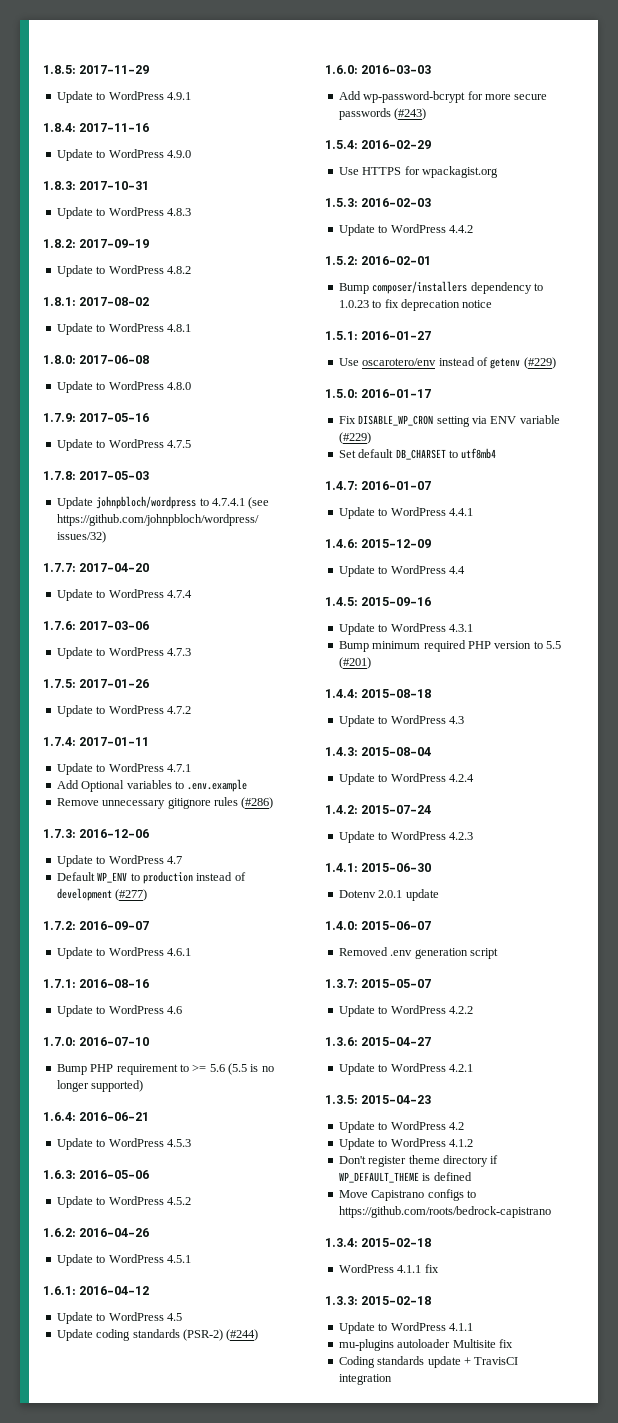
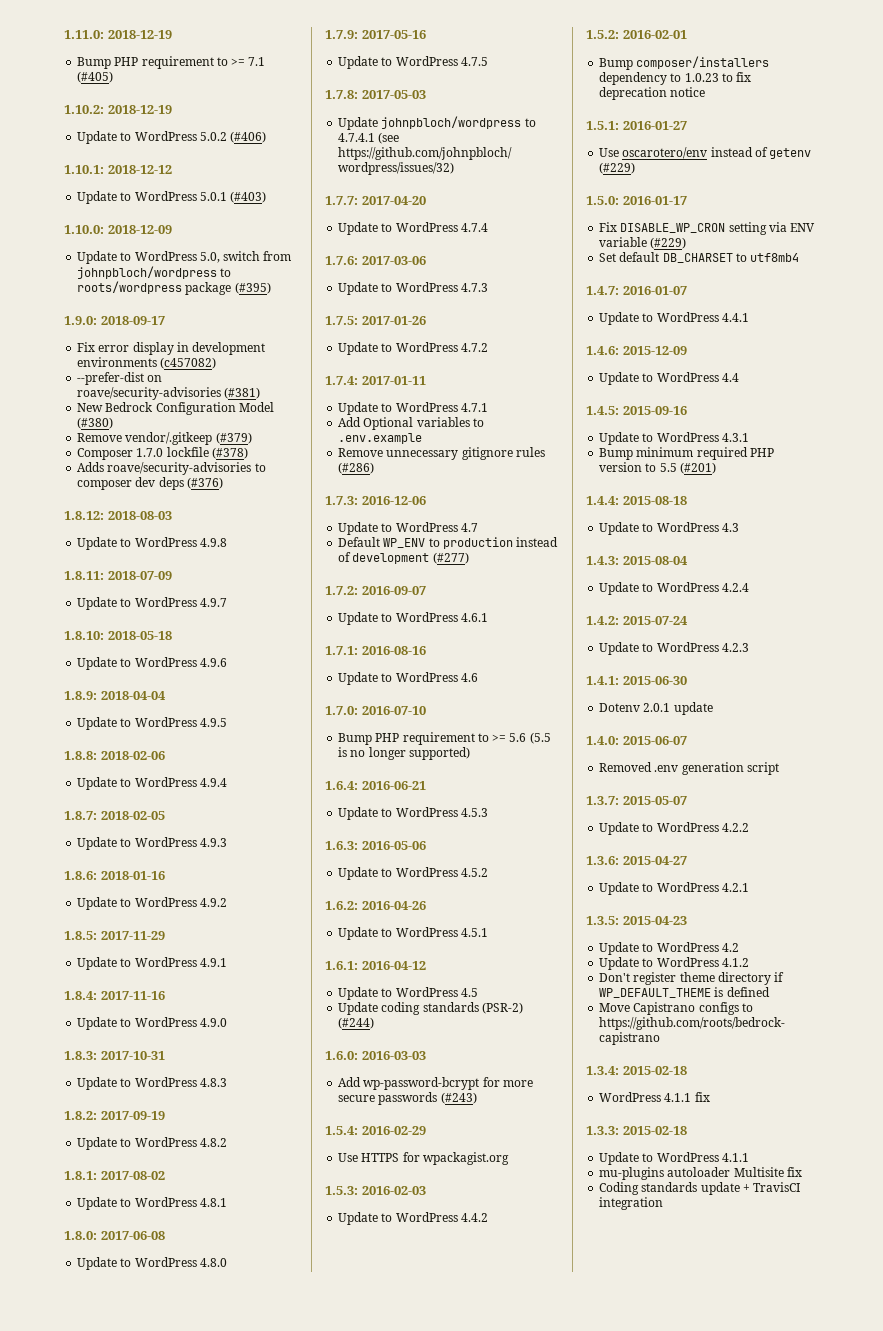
+ 1.11.0: 2018-12-19
+ Bump PHP requirement to >= 7.1 (#405)
+ 1.10.2: 2018-12-19
+ Update to WordPress 5.0.2 (#406)
+ 1.10.1: 2018-12-12
+ Update to WordPress 5.0.1 (#403)
+ 1.10.0: 2018-12-09
+ Update to WordPress 5.0, switch from johnpbloch/wordpress to roots/wordpress package (#395)
+ 1.9.0: 2018-09-17
+ Fix error display in development environments (c457082)
+ --prefer-dist on roave/security-advisories (#381)
+ New Bedrock Configuration Model (#380)
+ Remove vendor/.gitkeep (#379)
+ Composer 1.7.0 lockfile (#378)
+ Adds roave/security-advisories to composer dev deps (#376)
+ 1.8.12: 2018-08-03
+ Update to WordPress 4.9.8
+ 1.8.11: 2018-07-09
+ Update to WordPress 4.9.7
+ 1.8.10: 2018-05-18
+ Update to WordPress 4.9.6
+ 1.8.9: 2018-04-04
+ Update to WordPress 4.9.5
+ 1.8.8: 2018-02-06
+ Update to WordPress 4.9.4
+ 1.8.7: 2018-02-05
+ Update to WordPress 4.9.3
+ 1.8.6: 2018-01-16
+ Update to WordPress 4.9.2

